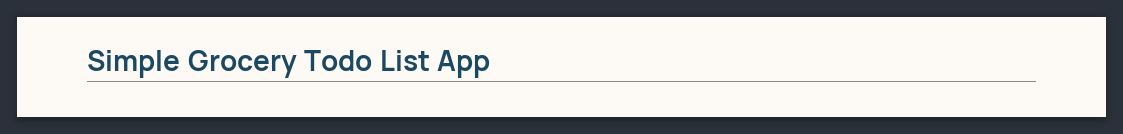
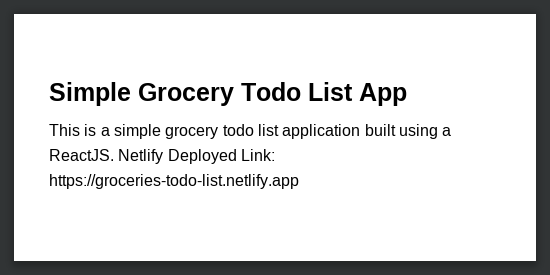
+ This is a simple grocery todo list application built using a ReactJS. Netlify Deployed Link: https://groceries-todo-list.netlify.app

